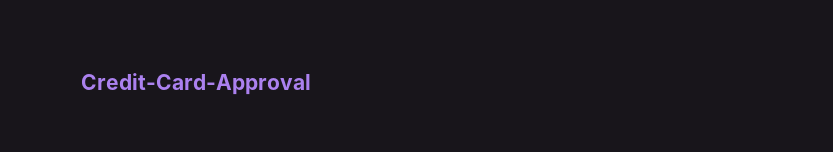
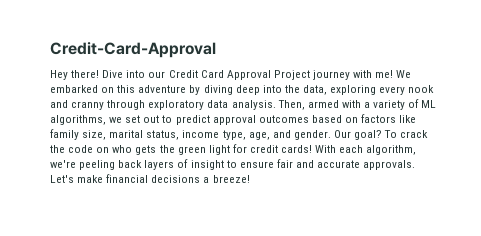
+ Hey there! Dive into our Credit Card Approval Project journey with me! We embarked on this adventure by diving deep into the data, exploring every nook and cranny through exploratory data analysis. Then, armed with a variety of ML algorithms, we set out to predict approval outcomes based on factors like family size, marital status, income type, age, and gender. Our goal? To crack the code on who gets the green light for credit cards! With each algorithm, we're peeling back layers of insight to ensure fair and accurate approvals. Let's make financial decisions a breeze!

